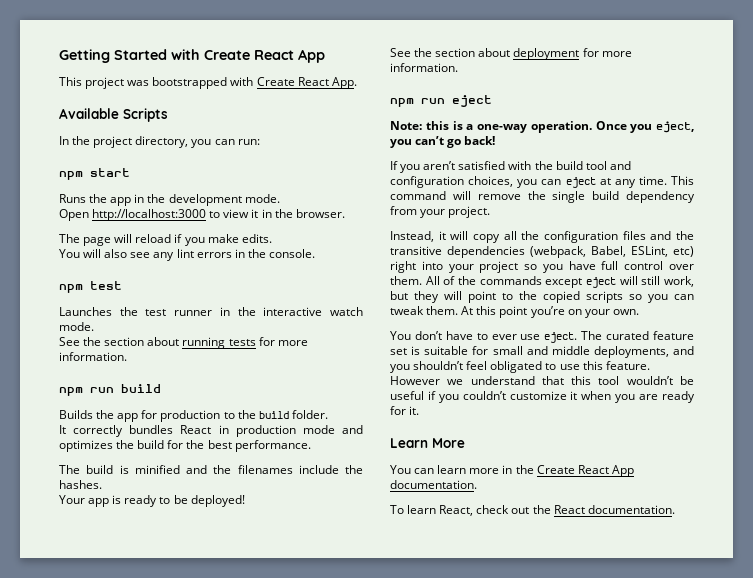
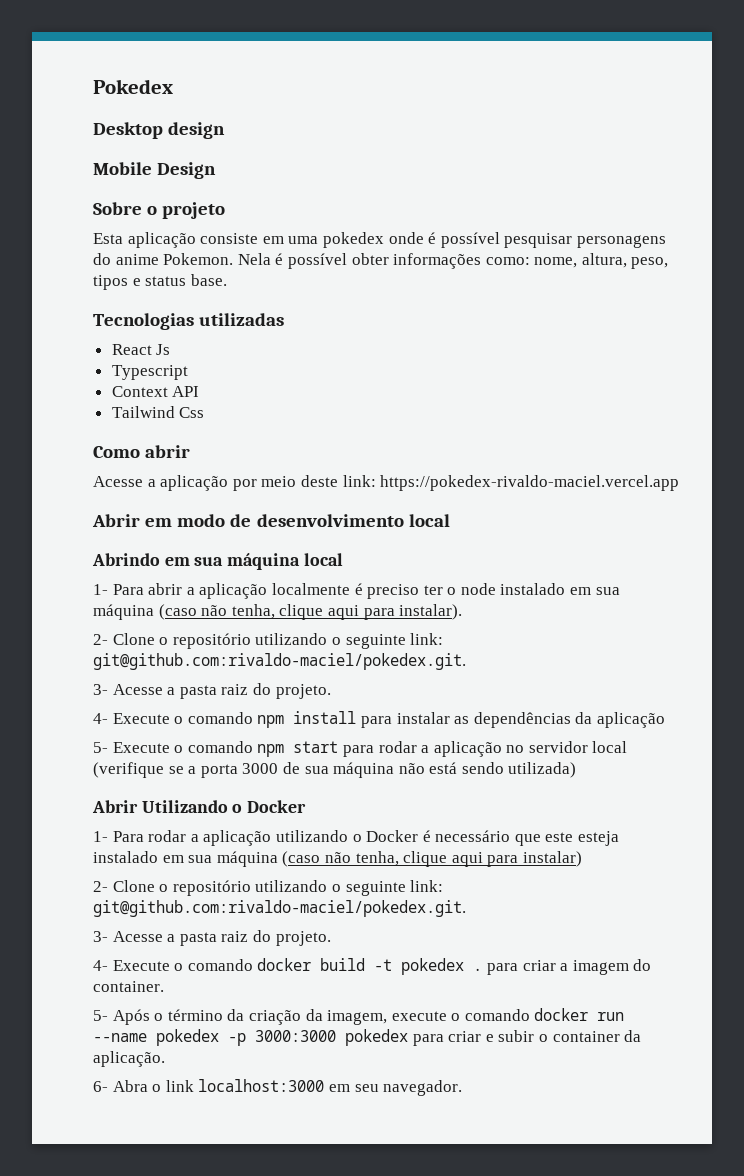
- Getting Started with Create React App
- This project was bootstrapped with Create React App.
- Available Scripts
- In the project directory, you can run:
- npm start
- Runs the app in the development mode.
- Open http://localhost:3000 to view it in the browser.
- The page will reload if you make edits.
- You will also see any lint errors in the console.
- npm test
- Launches the test runner in the interactive watch mode.
- See the section about running tests for more information.
- npm run build
- Builds the app for production to the build folder.
- It correctly bundles React in production mode and optimizes the build for the best performance.
- The build is minified and the filenames include the hashes.
- Your app is ready to be deployed!
- See the section about deployment for more information.
- npm run eject
- Note: this is a one-way operation. Once you eject, you can’t go back!
- If you aren’t satisfied with the build tool and configuration choices, you can eject at any time. This command will remove the single build dependency from your project.
- Instead, it will copy all the configuration files and the transitive dependencies (webpack, Babel, ESLint, etc) right into your project so you have full control over them. All of the commands except eject will still work, but they will point to the copied scripts so you can tweak them. At this point you’re on your own.
- You don’t have to ever use eject. The curated feature set is suitable for small and middle deployments, and you shouldn’t feel obligated to use this feature. However we understand that this tool wouldn’t be useful if you couldn’t customize it when you are ready for it.
- Learn More
- You can learn more in the Create React App documentation.
- To learn React, check out the React documentation.
+ Pokedex
+ Desktop design
+ Mobile Design
+ Sobre o projeto
+ Esta aplicação consiste em uma pokedex onde é possível pesquisar personagens do anime Pokemon. Nela é possível obter informações como: nome, altura, peso, tipos e status base.
+ Tecnologias utilizadas
+ React Js
+ Typescript
+ Context API
+ Tailwind Css
+ Como abrir
+ Acesse a aplicação por meio deste link: https://pokedex-rivaldo-maciel.vercel.app
+ Abrir em modo de desenvolvimento local
+ Abrindo em sua máquina local
+ 1- Para abrir a aplicação localmente é preciso ter o node instalado em sua máquina (caso não tenha, clique aqui para instalar).
+ 2- Clone o repositório utilizando o seguinte link: git@github.com:rivaldo-maciel/pokedex.git.
+ 3- Acesse a pasta raiz do projeto.
+ 4- Execute o comando npm install para instalar as dependências da aplicação
+ 5- Execute o comando npm start para rodar a aplicação no servidor local (verifique se a porta 3000 de sua máquina não está sendo utilizada)
+ Abrir Utilizando o Docker
+ 1- Para rodar a aplicação utilizando o Docker é necessário que este esteja instalado em sua máquina (caso não tenha, clique aqui para instalar)
+ 2- Clone o repositório utilizando o seguinte link: git@github.com:rivaldo-maciel/pokedex.git.
+ 3- Acesse a pasta raiz do projeto.
+ 4- Execute o comando docker build -t pokedex . para criar a imagem do container.
+ 5- Após o término da criação da imagem, execute o comando docker run --name pokedex -p 3000:3000 pokedex para criar e subir o container da aplicação.
+ 6- Abra o link localhost:3000 em seu navegador.

